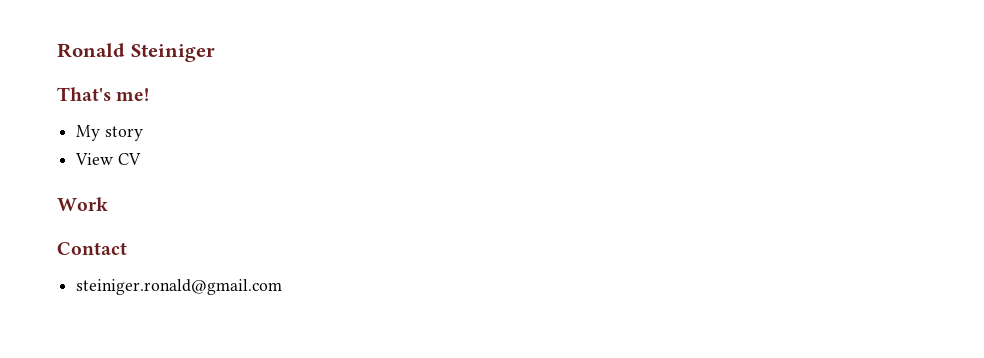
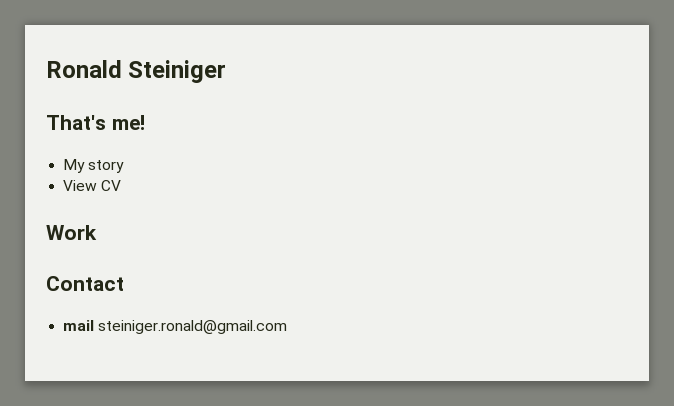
- steiniger.ronald@gmail.com
+ mail steiniger.ronald@gmail.com

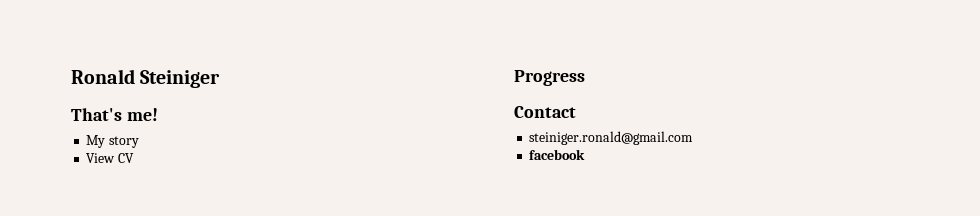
- Work
+ Progress
- mail steiniger.ronald@gmail.com
+ steiniger.ronald@gmail.com
+ facebook

